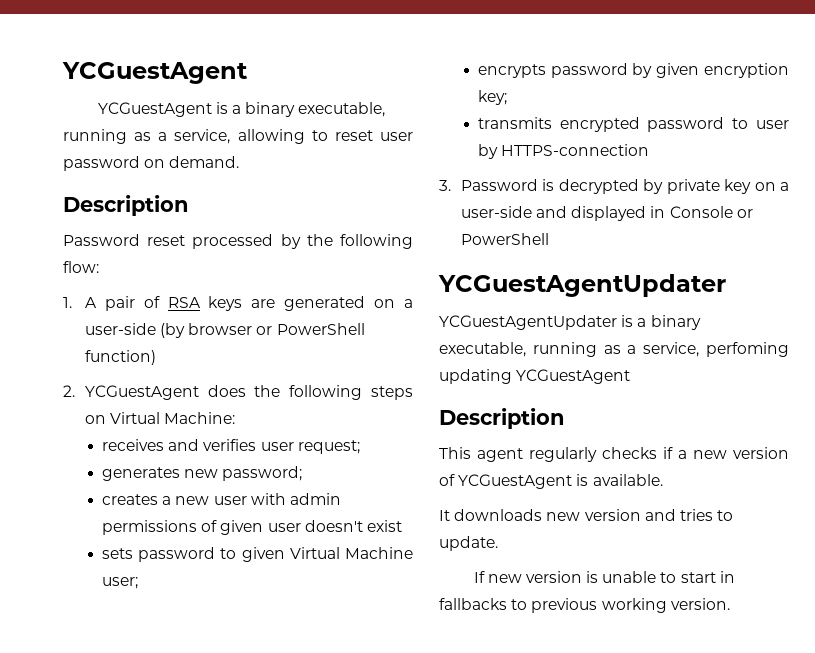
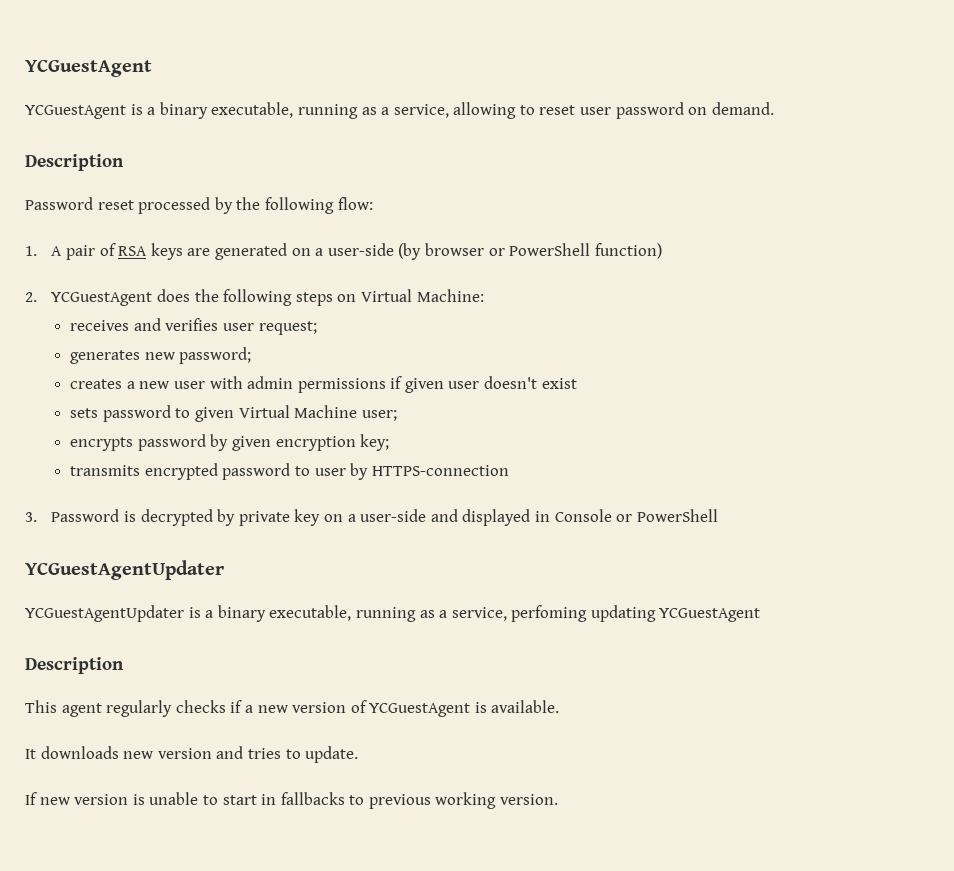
- creates a new user with admin permissions of given user doesn't exist
+ creates a new user with admin permissions if given user doesn't exist

